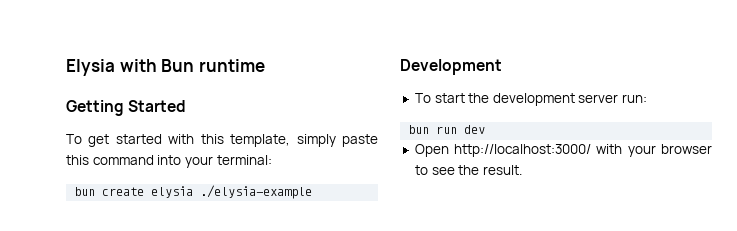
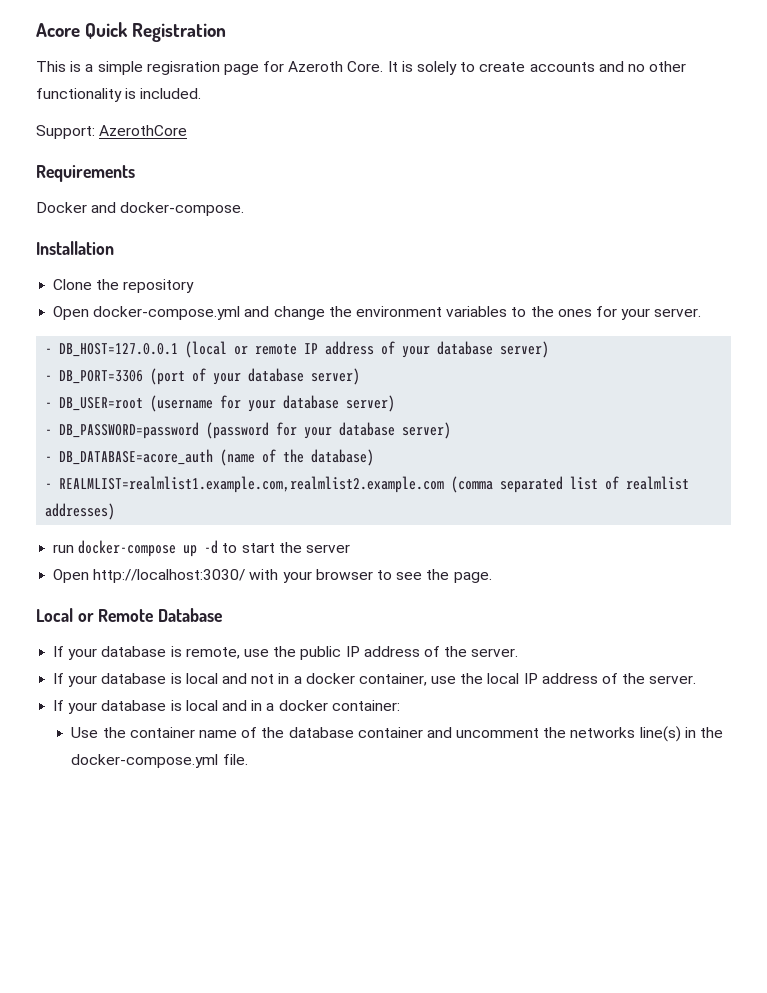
- Elysia with Bun runtime
- Getting Started
- To get started with this template, simply paste this command into your terminal:
- bun create elysia ./elysia-example
- Development
- To start the development server run:
- bun run dev
- Open http://localhost:3000/ with your browser to see the result.
+ Acore Quick Registration
+ This is a simple regisration page for Azeroth Core. It is solely to create accounts and no other functionality is included.
+ Support: AzerothCore
+ Requirements
+ Docker and docker-compose.
+ Installation
+ Clone the repository
+ Open docker-compose.yml and change the environment variables to the ones for your server.
+ - DB_HOST=127.0.0.1 (local or remote IP address of your database server)
+ - DB_PORT=3306 (port of your database server)
+ - DB_USER=root (username for your database server)
+ - DB_PASSWORD=password (password for your database server)
+ - DB_DATABASE=acore_auth (name of the database)
+ - REALMLIST=realmlist1.example.com,realmlist2.example.com (comma separated list of realmlist addresses)
+ run docker-compose up -d to start the server
+ Open http://localhost:3030/ with your browser to see the page.
+ Local or Remote Database
+ If your database is remote, use the public IP address of the server.
+ If your database is local and not in a docker container, use the local IP address of the server.
+ If your database is local and in a docker container:
+ Use the container name of the database container and uncomment the networks line(s) in the docker-compose.yml file.

